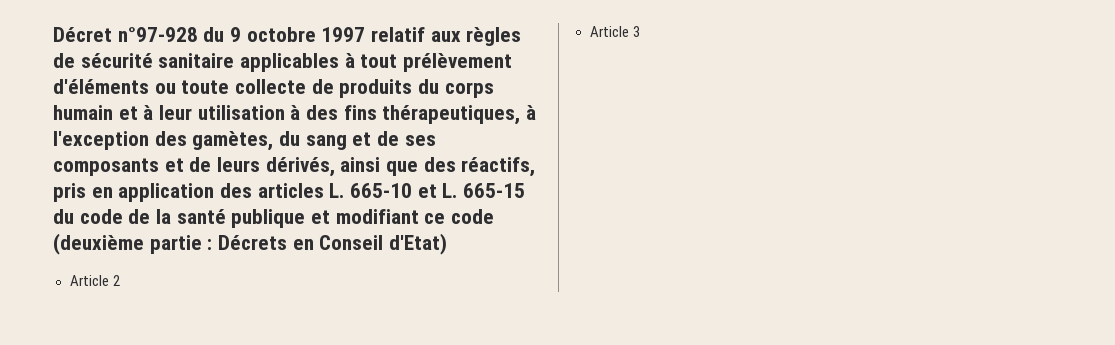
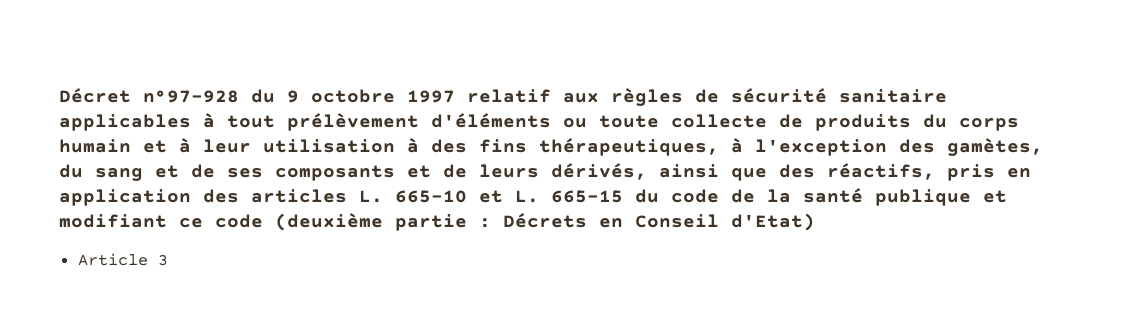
- Article 2

